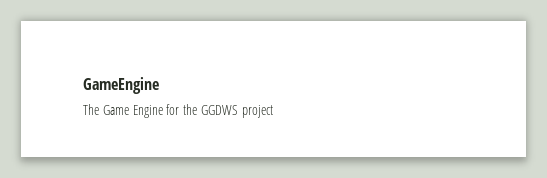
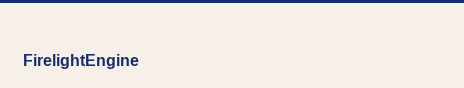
- GameEngine
- The Game Engine for the GGDWS project
+ FirelightEngine

